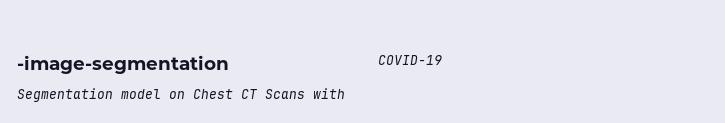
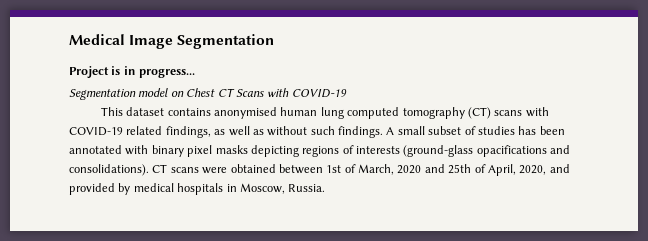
- -image-segmentation
+ Medical Image Segmentation
+ Project is in progress...
+ This dataset contains anonymised human lung computed tomography (CT) scans with COVID-19 related findings, as well as without such findings. A small subset of studies has been annotated with binary pixel masks depicting regions of interests (ground-glass opacifications and consolidations). CT scans were obtained between 1st of March, 2020 and 25th of April, 2020, and provided by medical hospitals in Moscow, Russia.

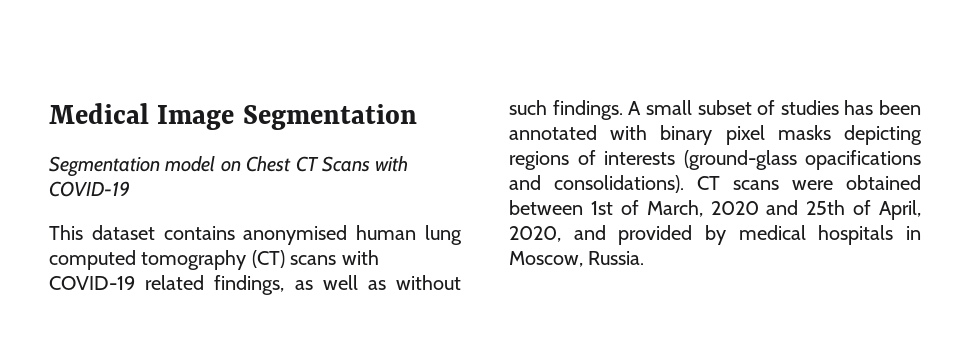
- Project is in progress...

